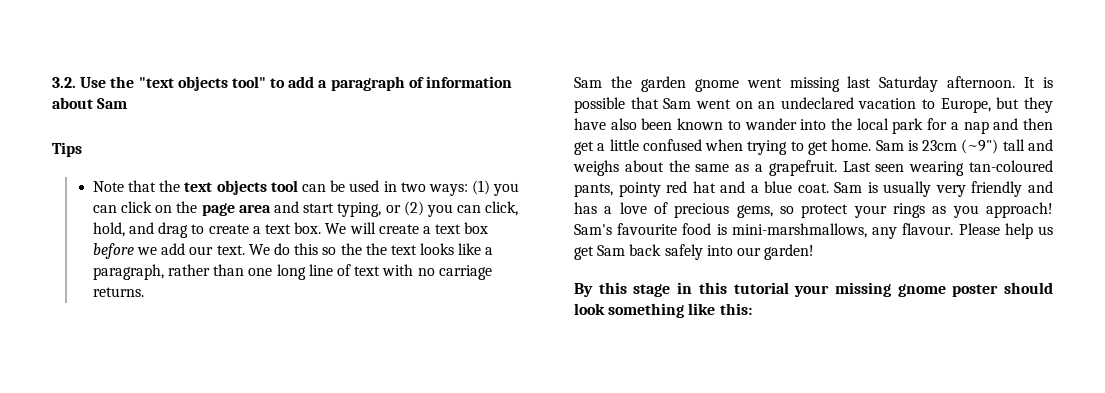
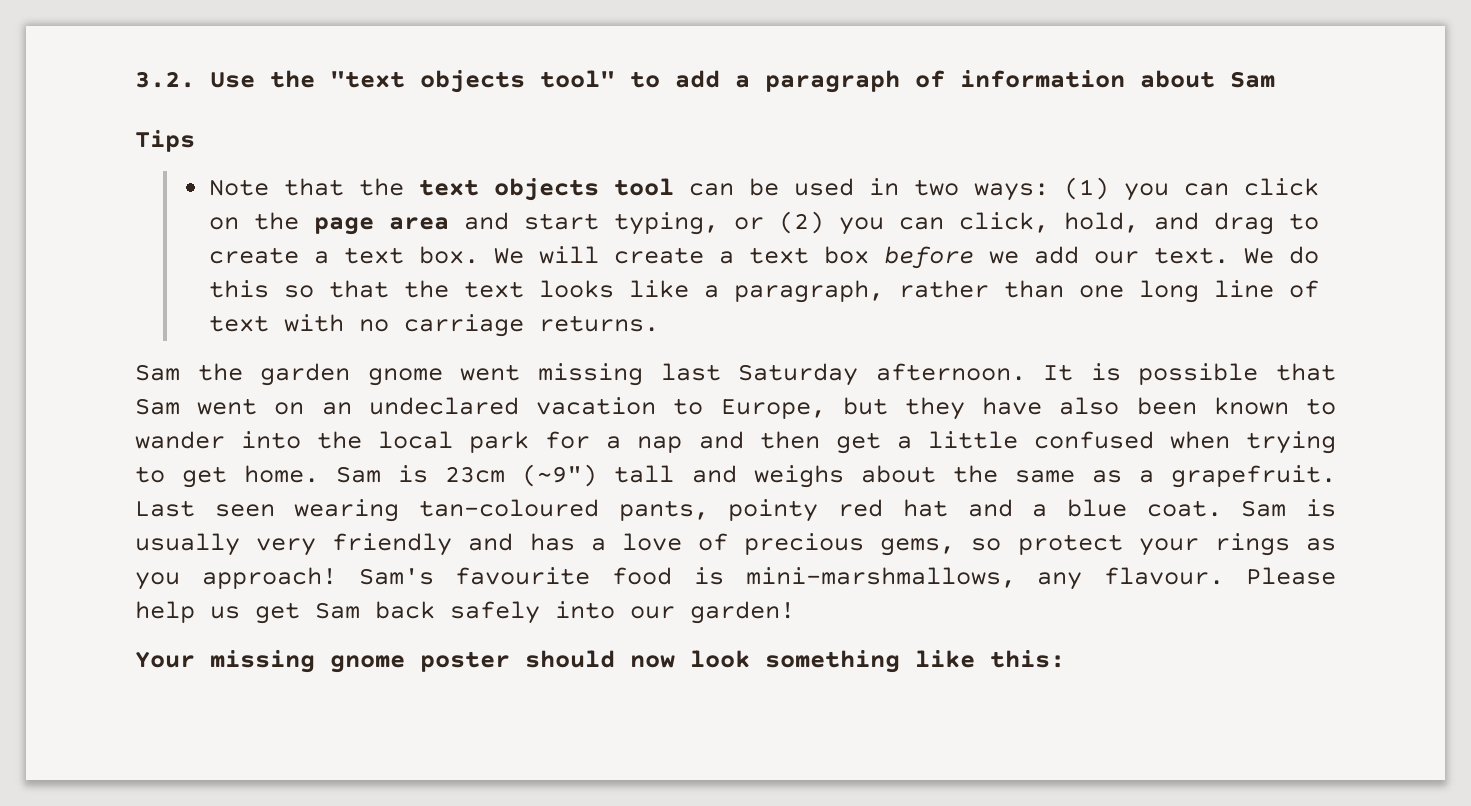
- We do this so the the text looks like a paragraph, rather than one long line of text with no carriage returns.
+ We do this so that the text looks like a paragraph, rather than one long line of text with no carriage returns.
- By this stage in this tutorial your missing gnome poster should look something like this:
+ Your missing gnome poster should now look something like this:

